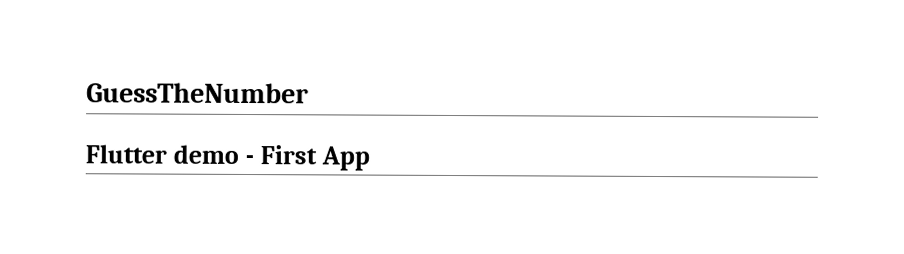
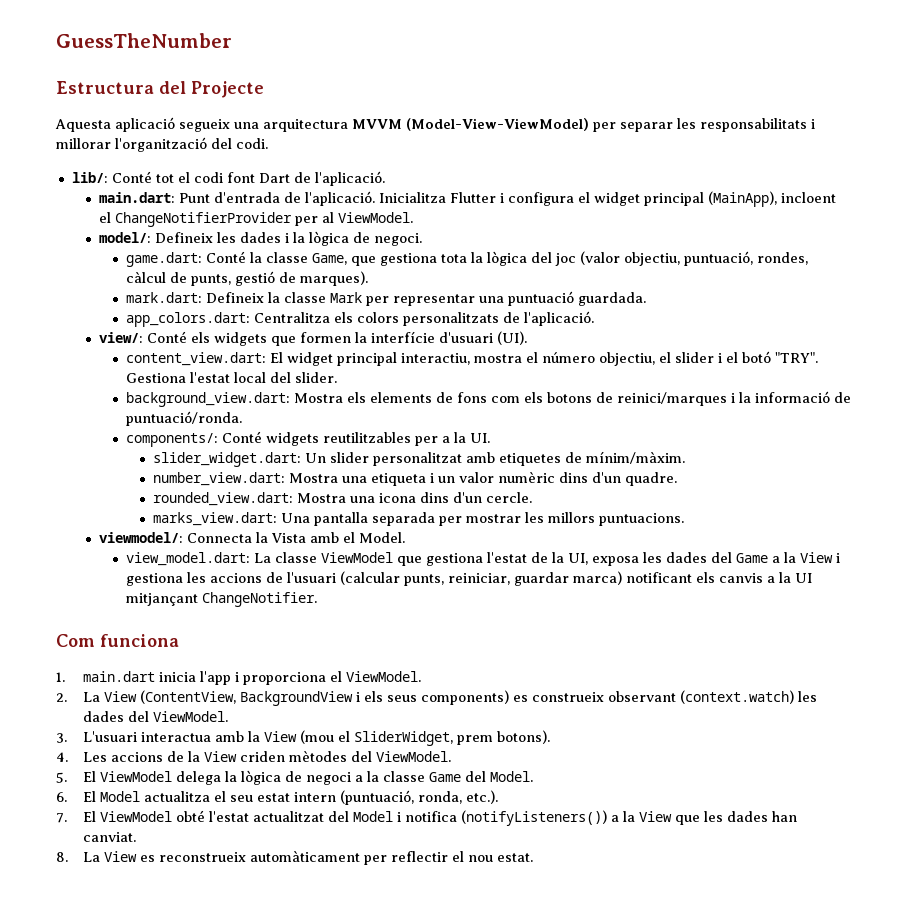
- Flutter demo - First App
+ Estructura del Projecte
+ Aquesta aplicació segueix una arquitectura MVVM (Model-View-ViewModel) per separar les responsabilitats i millorar l'organització del codi.
+ lib/: Conté tot el codi font Dart de l'aplicació.
+ main.dart: Punt d'entrada de l'aplicació. Inicialitza Flutter i configura el widget principal (MainApp), incloent el ChangeNotifierProvider per al ViewModel.
+ model/: Defineix les dades i la lògica de negoci.
+ game.dart: Conté la classe Game, que gestiona tota la lògica del joc (valor objectiu, puntuació, rondes, càlcul de punts, gestió de marques).
+ mark.dart: Defineix la classe Mark per representar una puntuació guardada.
+ app_colors.dart: Centralitza els colors personalitzats de l'aplicació.
+ view/: Conté els widgets que formen la interfície d'usuari (UI).
+ content_view.dart: El widget principal interactiu, mostra el número objectiu, el slider i el botó "TRY". Gestiona l'estat local del slider.
+ background_view.dart: Mostra els elements de fons com els botons de reinici/marques i la informació de puntuació/ronda.
+ components/: Conté widgets reutilitzables per a la UI.
+ slider_widget.dart: Un slider personalitzat amb etiquetes de mínim/màxim.
+ number_view.dart: Mostra una etiqueta i un valor numèric dins d'un quadre.
+ rounded_view.dart: Mostra una icona dins d'un cercle.
+ marks_view.dart: Una pantalla separada per mostrar les millors puntuacions.
+ viewmodel/: Connecta la Vista amb el Model.
+ view_model.dart: La classe ViewModel que gestiona l'estat de la UI, exposa les dades del Game a la View i gestiona les accions de l'usuari (calcular punts, reiniciar, guardar marca) notificant els canvis a la UI mitjançant ChangeNotifier.
+ Com funciona
+ 1. main.dart inicia l'app i proporciona el ViewModel.
+ 2. La View (ContentView, BackgroundView i els seus components) es construeix observant (context.watch) les dades del ViewModel.
+ 3. L'usuari interactua amb la View (mou el SliderWidget, prem botons).
+ 4. Les accions de la View criden mètodes del ViewModel.
+ 5. El ViewModel delega la lògica de negoci a la classe Game del Model.
+ 6. El Model actualitza el seu estat intern (puntuació, ronda, etc.).
+ 7. El ViewModel obté l'estat actualitzat del Model i notifica (notifyListeners()) a la View que les dades han canviat.
+ 8. La View es reconstrueix automàticament per reflectir el nou estat.

